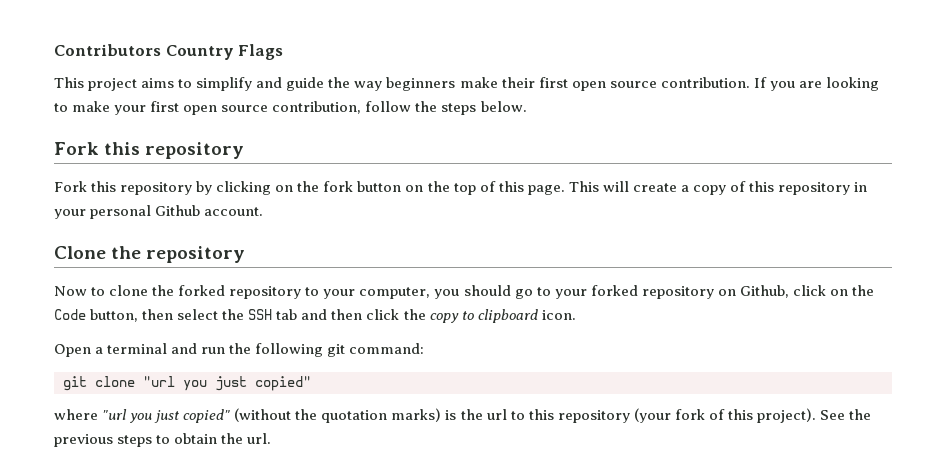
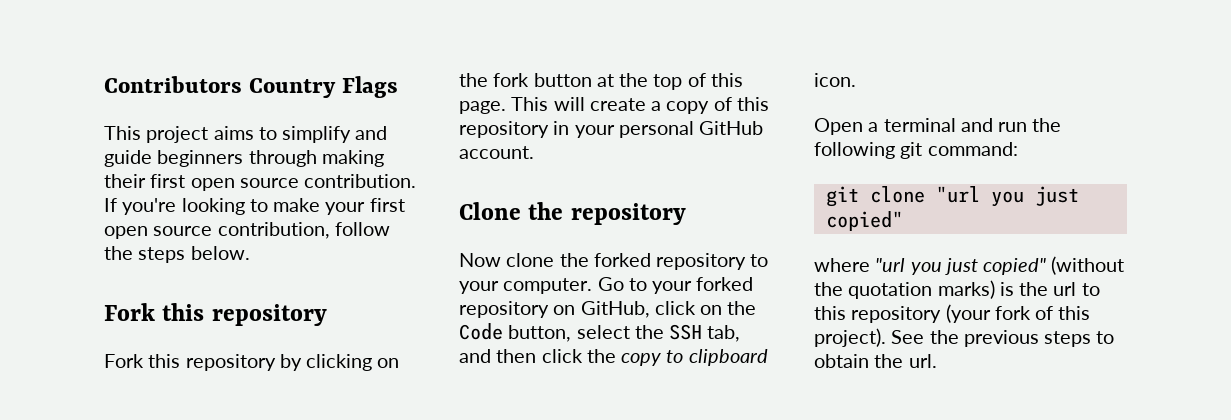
- This project aims to simplify and guide the way beginners make their first open source contribution.
+ This project aims to simplify and guide beginners through making their first open source contribution.
- If you are looking to make your first open source contribution, follow the steps below.
+ If you're looking to make your first open source contribution, follow the steps below.
- Fork this repository by clicking on the fork button on the top of this page.
+ Fork this repository by clicking on the fork button at the top of this page.
- This will create a copy of this repository in your personal Github account.
+ This will create a copy of this repository in your personal GitHub account.
- Now to clone the forked repository to your computer, you should go to your forked repository on Github, click on the Code button, then select the SSH tab and then click the copy to clipboard icon.
+ Now clone the forked repository to your computer. Go to your forked repository on GitHub, click on the Code button, select the SSH tab, and then click the copy to clipboard icon.

